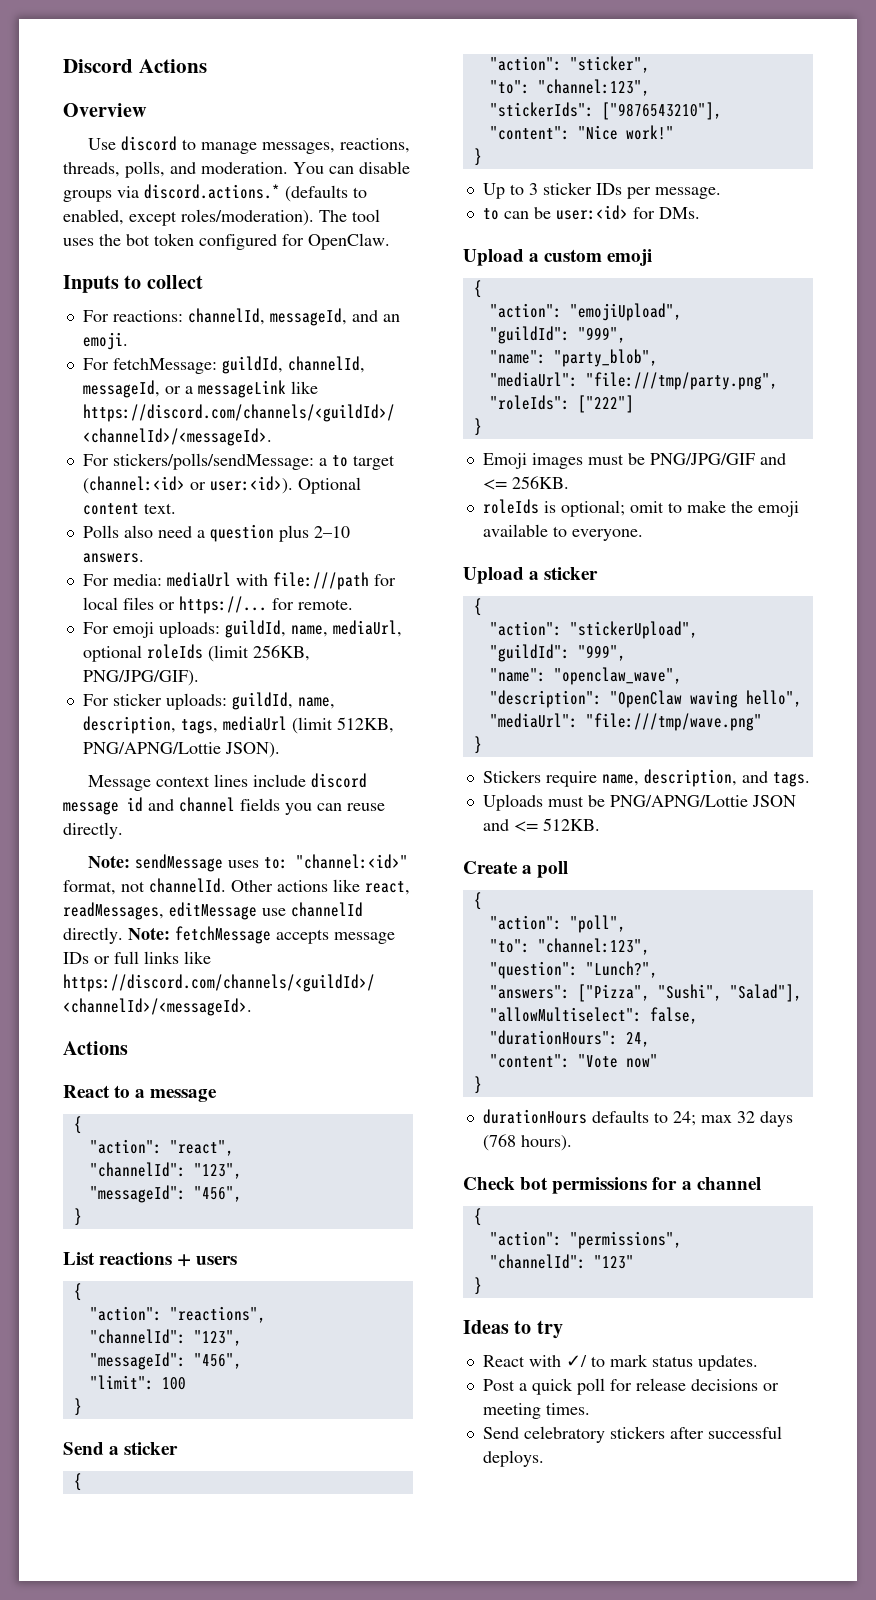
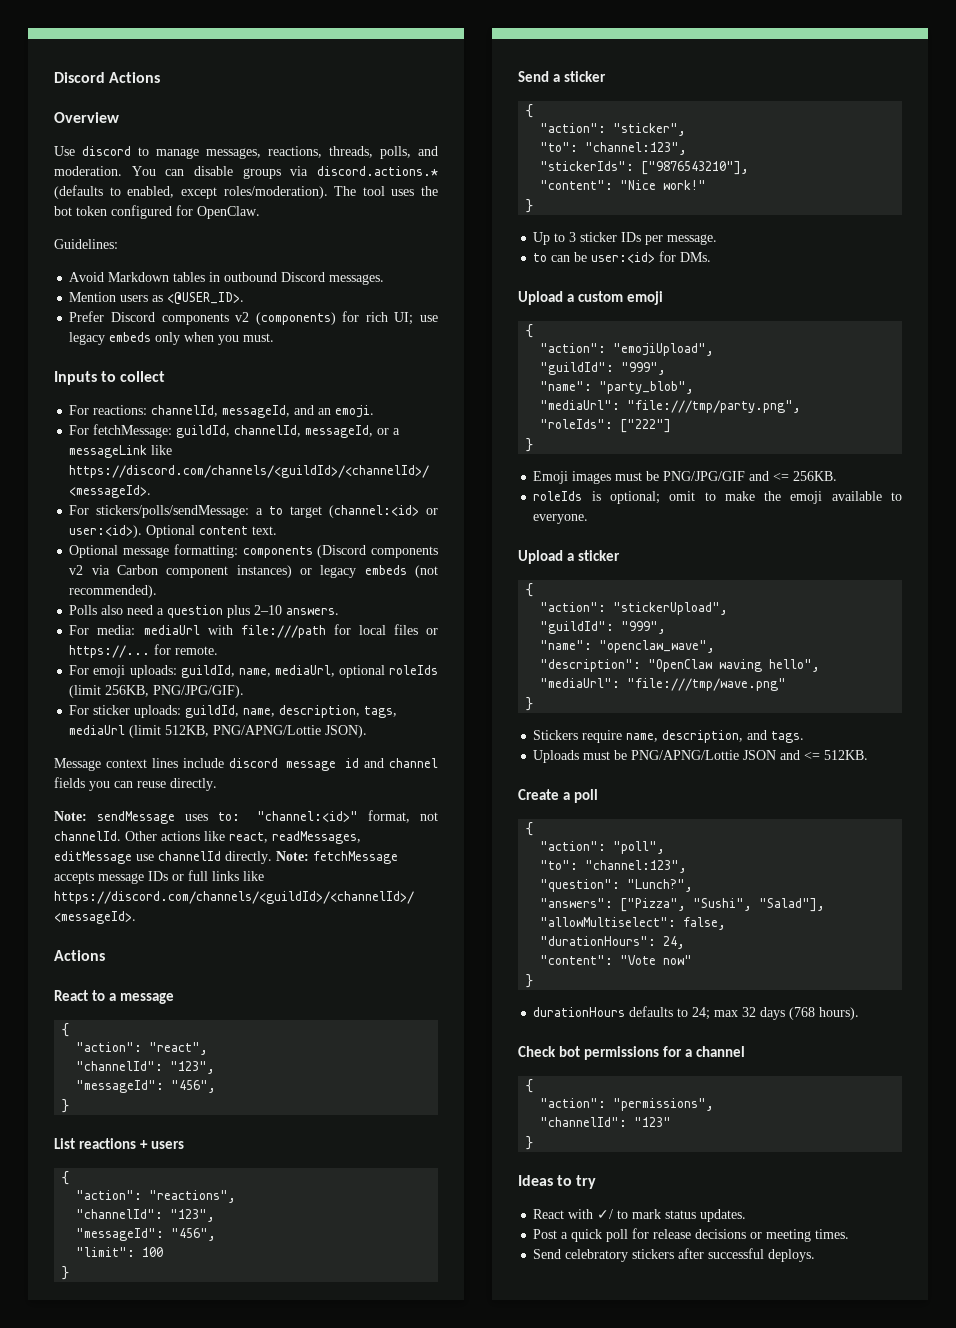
+ Guidelines:
+ Avoid Markdown tables in outbound Discord messages.
+ Mention users as <@USER_ID>.
+ Prefer Discord components v2 (components) for rich UI; use legacy embeds only when you must.
+ Optional message formatting: components (Discord components v2 via Carbon component instances) or legacy embeds (not recommended).

